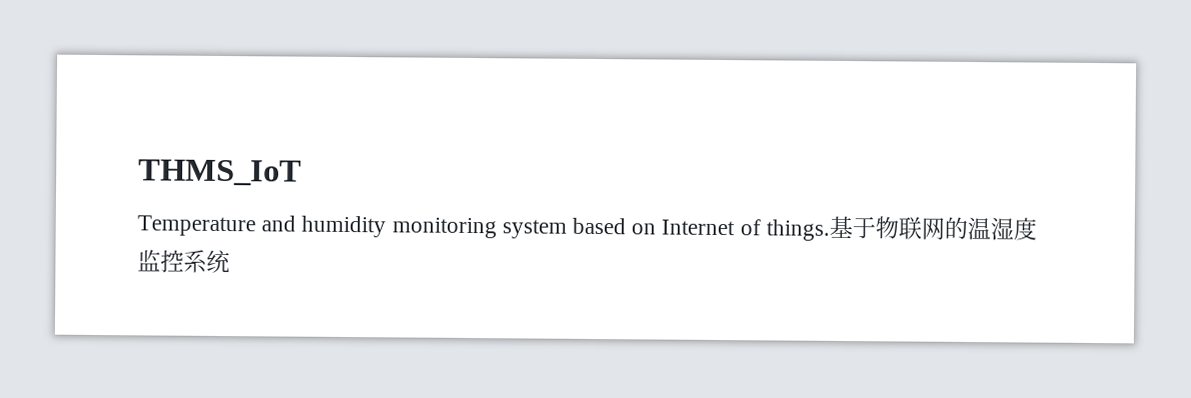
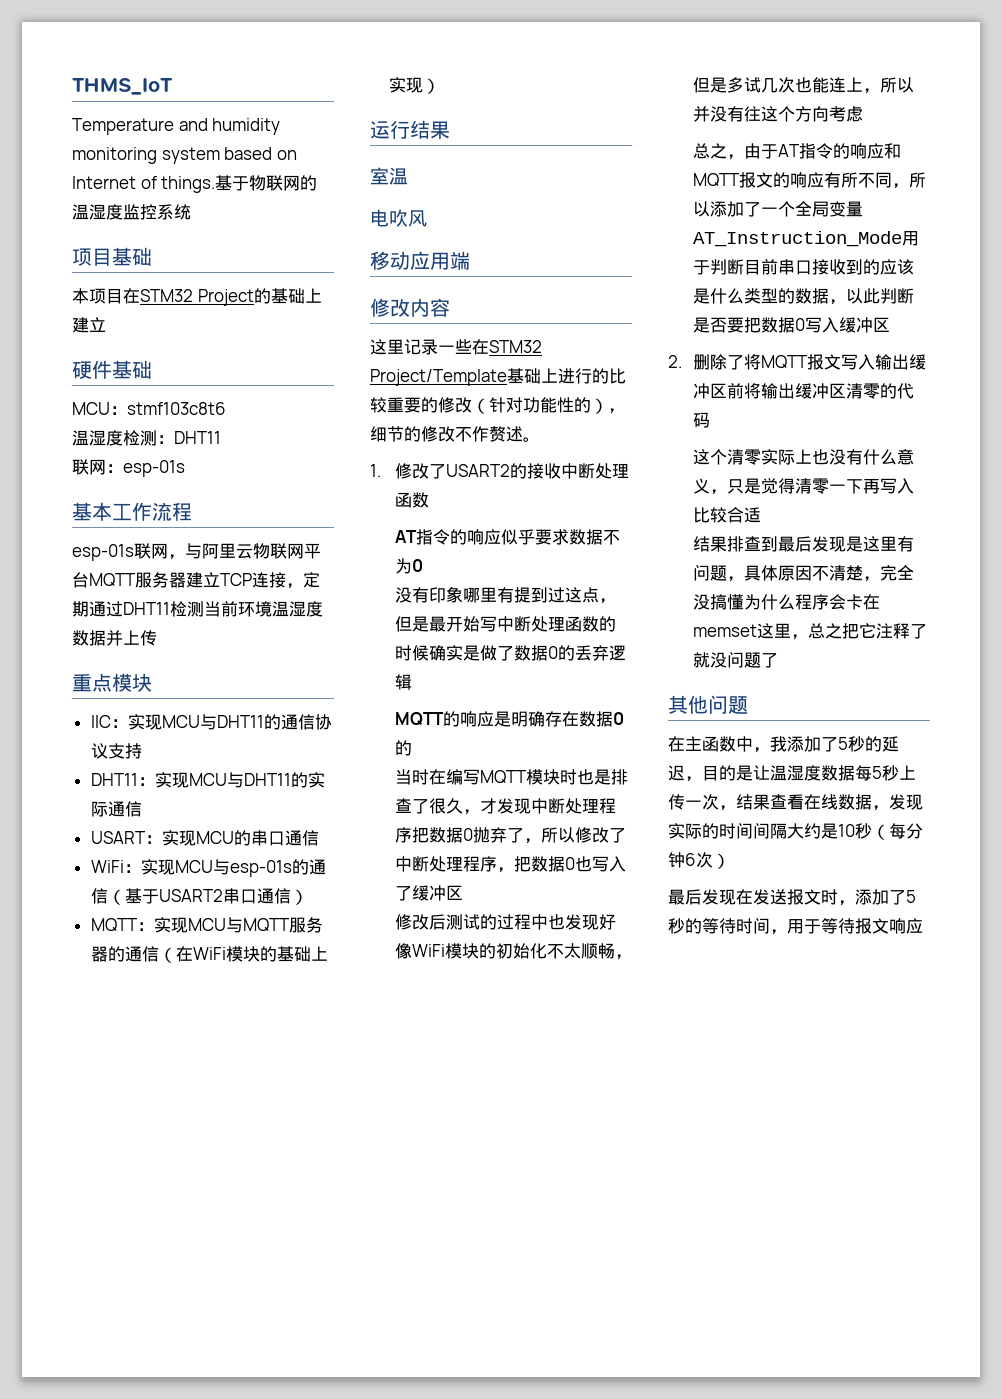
+ 项目基础
+ 本项目在STM32 Project的基础上建立
+ 硬件基础
+ MCU：stmf103c8t6
+ 温湿度检测：DHT11
+ 联网：esp-01s
+ 基本工作流程
+ esp-01s联网，与阿里云物联网平台MQTT服务器建立TCP连接，定期通过DHT11检测当前环境温湿度数据并上传
+ 重点模块
+ IIC：实现MCU与DHT11的通信协议支持
+ DHT11：实现MCU与DHT11的实际通信
+ USART：实现MCU的串口通信
+ WiFi：实现MCU与esp-01s的通信（基于USART2串口通信）
+ MQTT：实现MCU与MQTT服务器的通信（在WiFi模块的基础上实现）
+ 运行结果
+ 室温
+ 电吹风
+ 移动应用端
+ 修改内容
+ 这里记录一些在STM32 Project/Template基础上进行的比较重要的修改（针对功能性的），细节的修改不作赘述。
+ 1.修改了USART2的接收中断处理函数
+ AT指令的响应似乎要求数据不为0
+ 没有印象哪里有提到过这点，但是最开始写中断处理函数的时候确实是做了数据0的丢弃逻辑
+ MQTT的响应是明确存在数据0的
+ 当时在编写MQTT模块时也是排查了很久，才发现中断处理程序把数据0抛弃了，所以修改了中断处理程序，把数据0也写入了缓冲区
+ 修改后测试的过程中也发现好像WiFi模块的初始化不太顺畅，但是多试几次也能连上，所以并没有往这个方向考虑
+ 总之，由于AT指令的响应和MQTT报文的响应有所不同，所以添加了一个全局变量AT_Instruction_Mode用于判断目前串口接收到的应该是什么类型的数据，以此判断是否要把数据0写入缓冲区
+ 2.删除了将MQTT报文写入输出缓冲区前将输出缓冲区清零的代码
+ 这个清零实际上也没有什么意义，只是觉得清零一下再写入比较合适
+ 结果排查到最后发现是这里有问题，具体原因不清楚，完全没搞懂为什么程序会卡在memset这里，总之把它注释了就没问题了
+ 其他问题
+ 在主函数中，我添加了5秒的延迟，目的是让温湿度数据每5秒上传一次，结果查看在线数据，发现实际的时间间隔大约是10秒（每分钟6次）
+ 最后发现在发送报文时，添加了5秒的等待时间，用于等待报文响应

